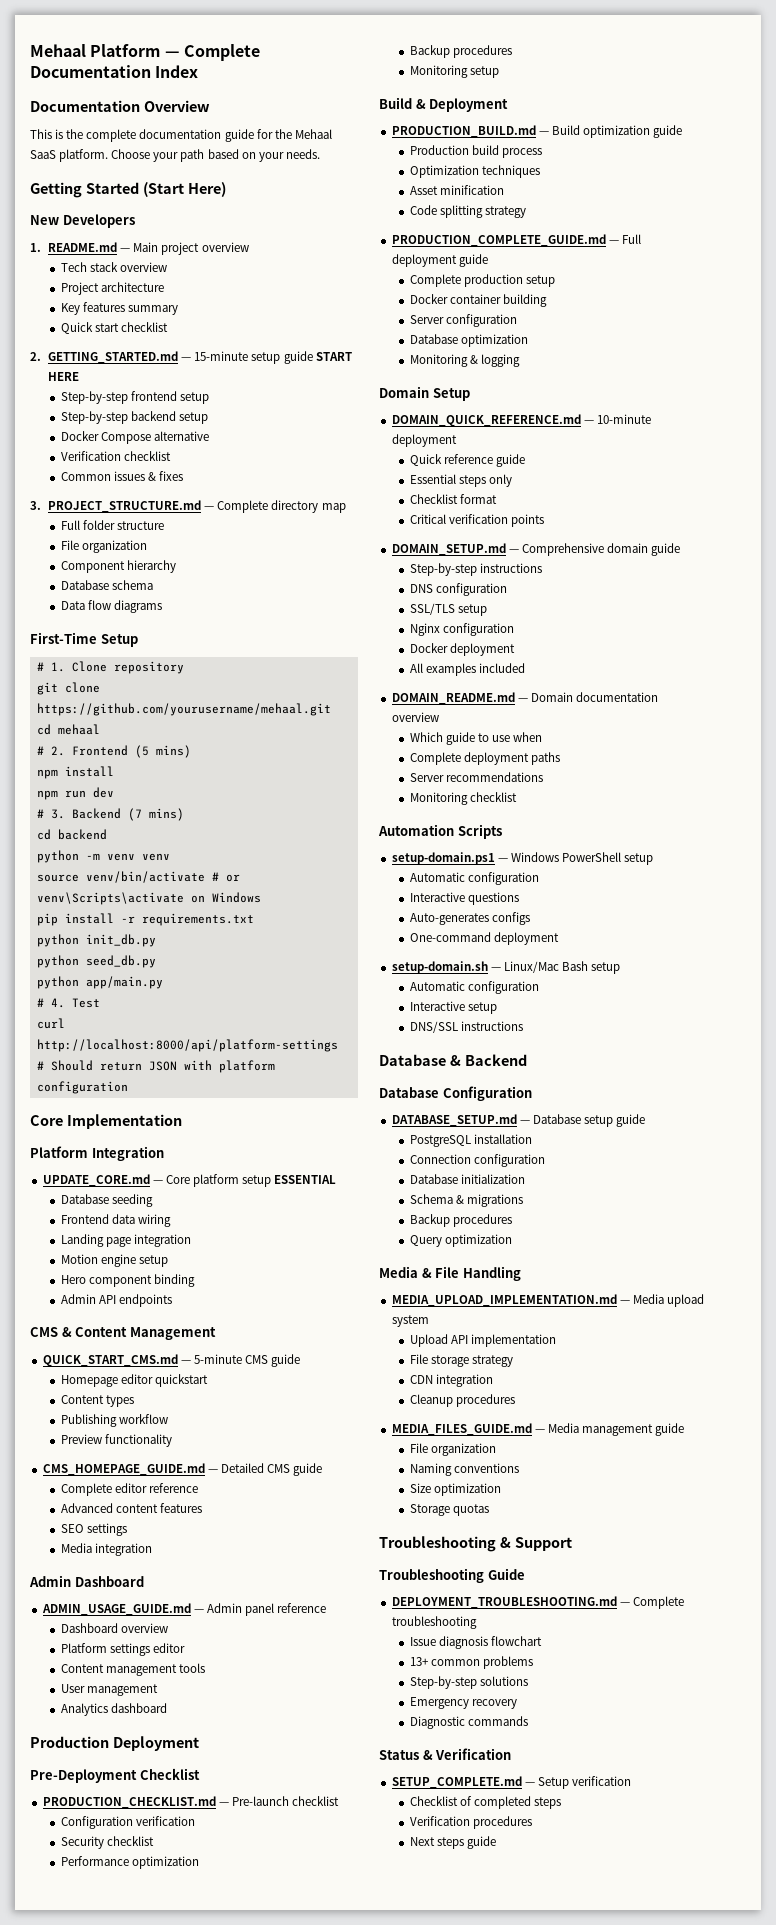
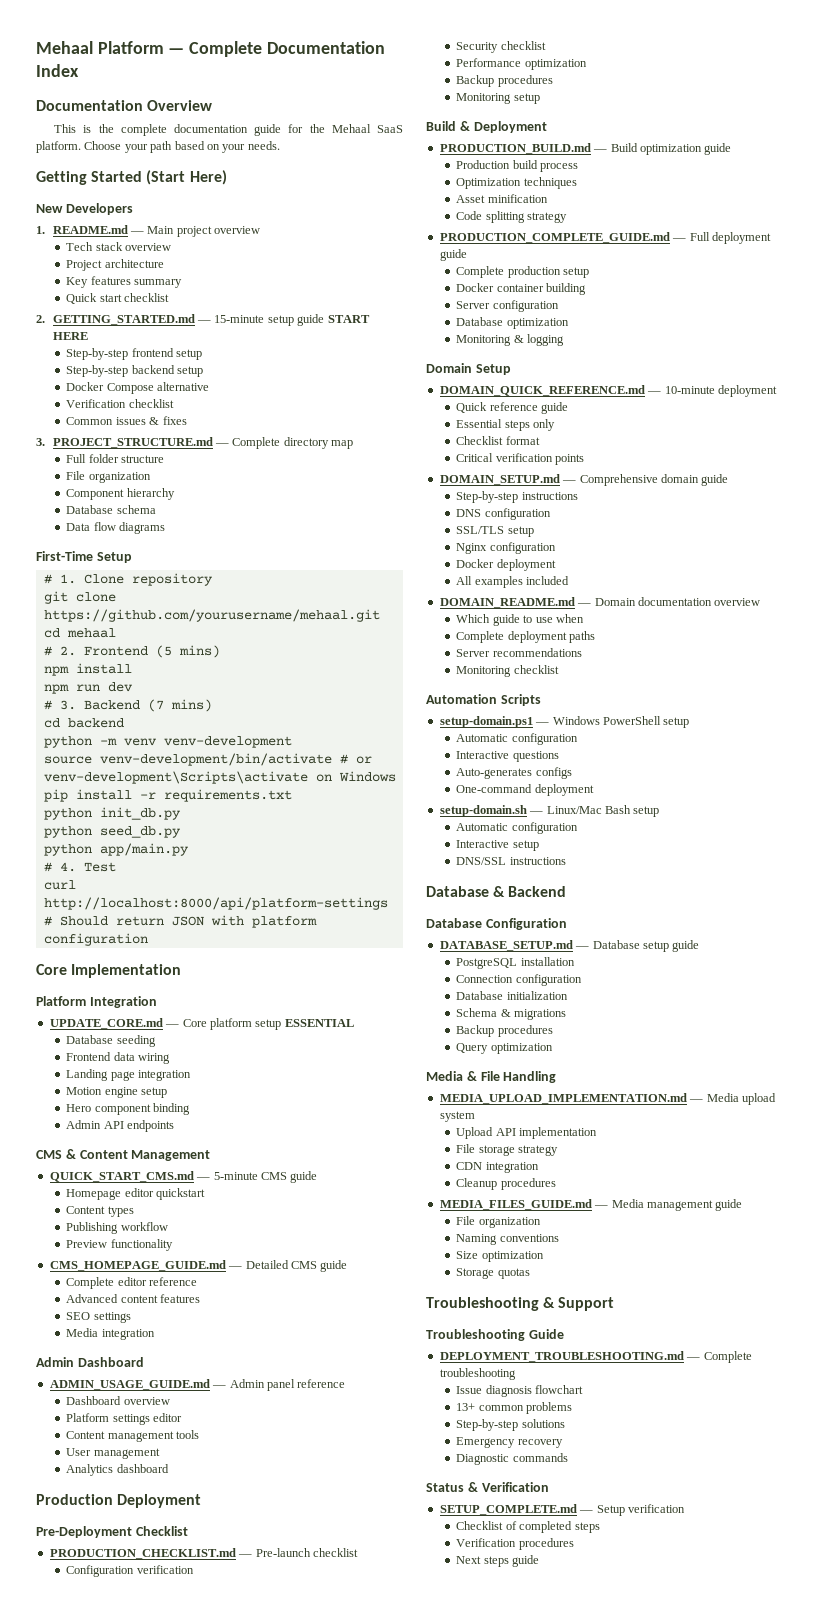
- python -m venv venv
+ python -m venv venv-development
- source venv/bin/activate # or venv\Scripts\activate on Windows
+ source venv-development/bin/activate # or venv-development\Scripts\activate on Windows

